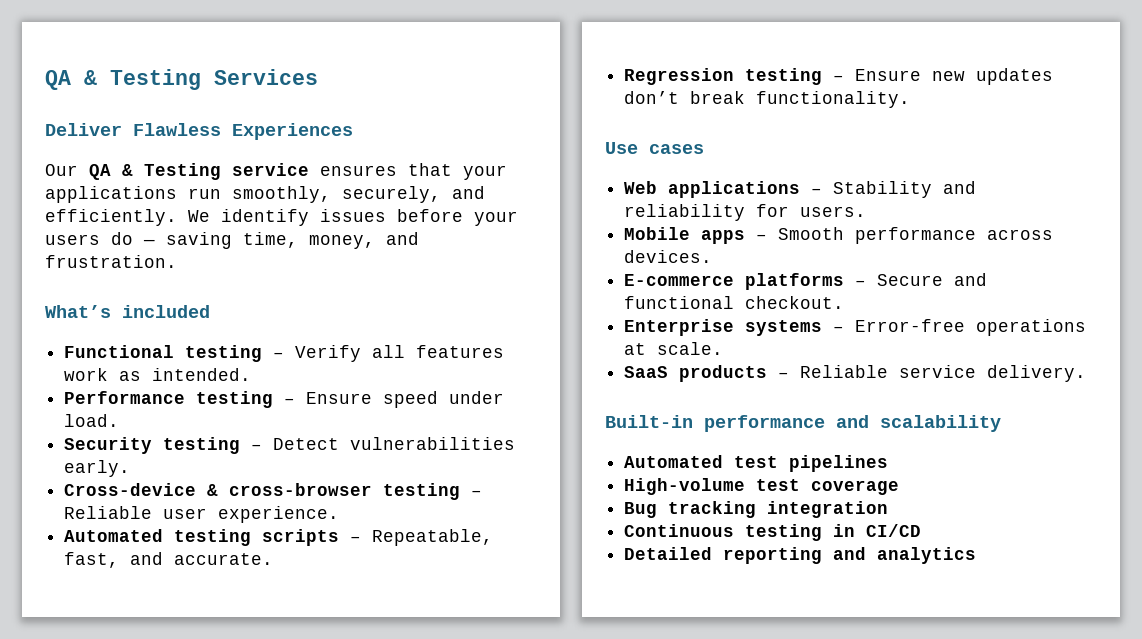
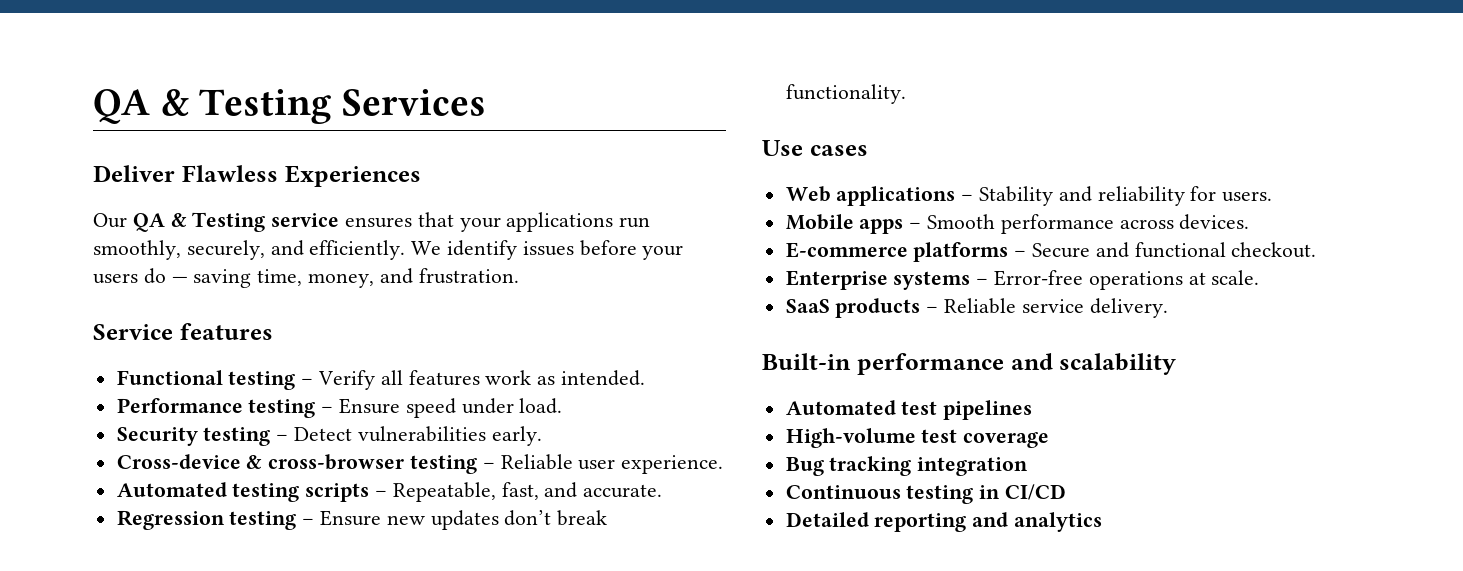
- What’s included
+ Service features

